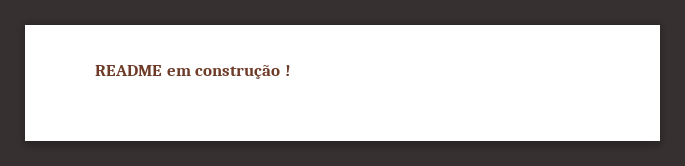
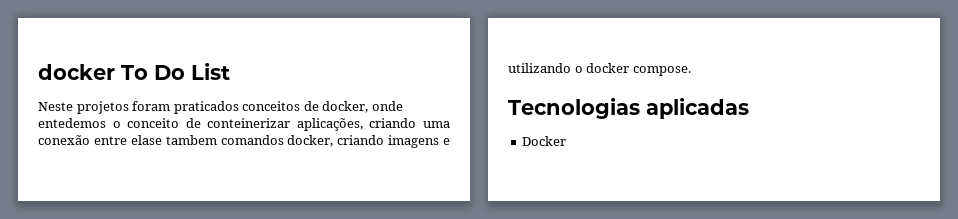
- README em construção !
+ docker To Do List
+ Neste projetos foram praticados conceitos de docker, onde entedemos o conceito de conteinerizar aplicações, criando uma conexão entre elase tambem comandos docker, criando imagens e utilizando o docker compose.
+ Tecnologias aplicadas
+ Docker

